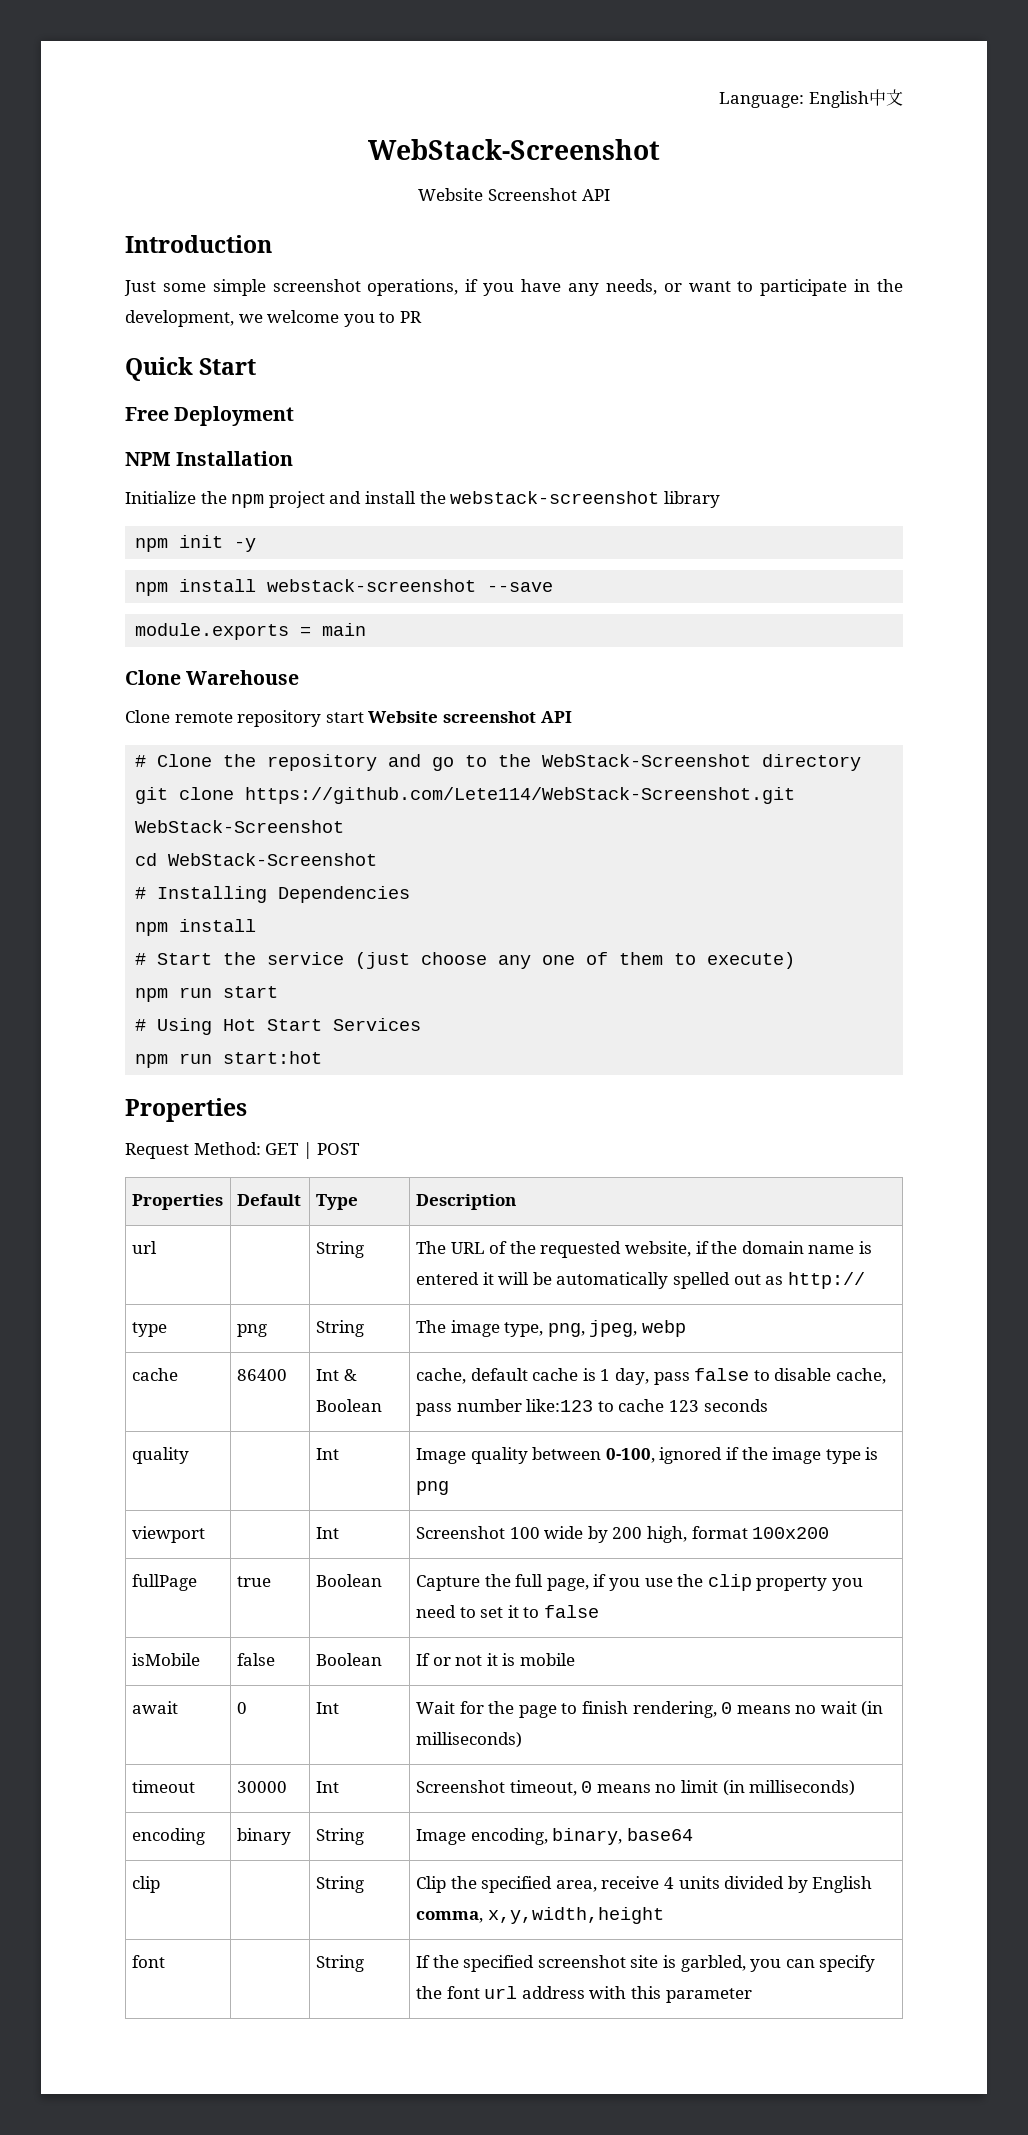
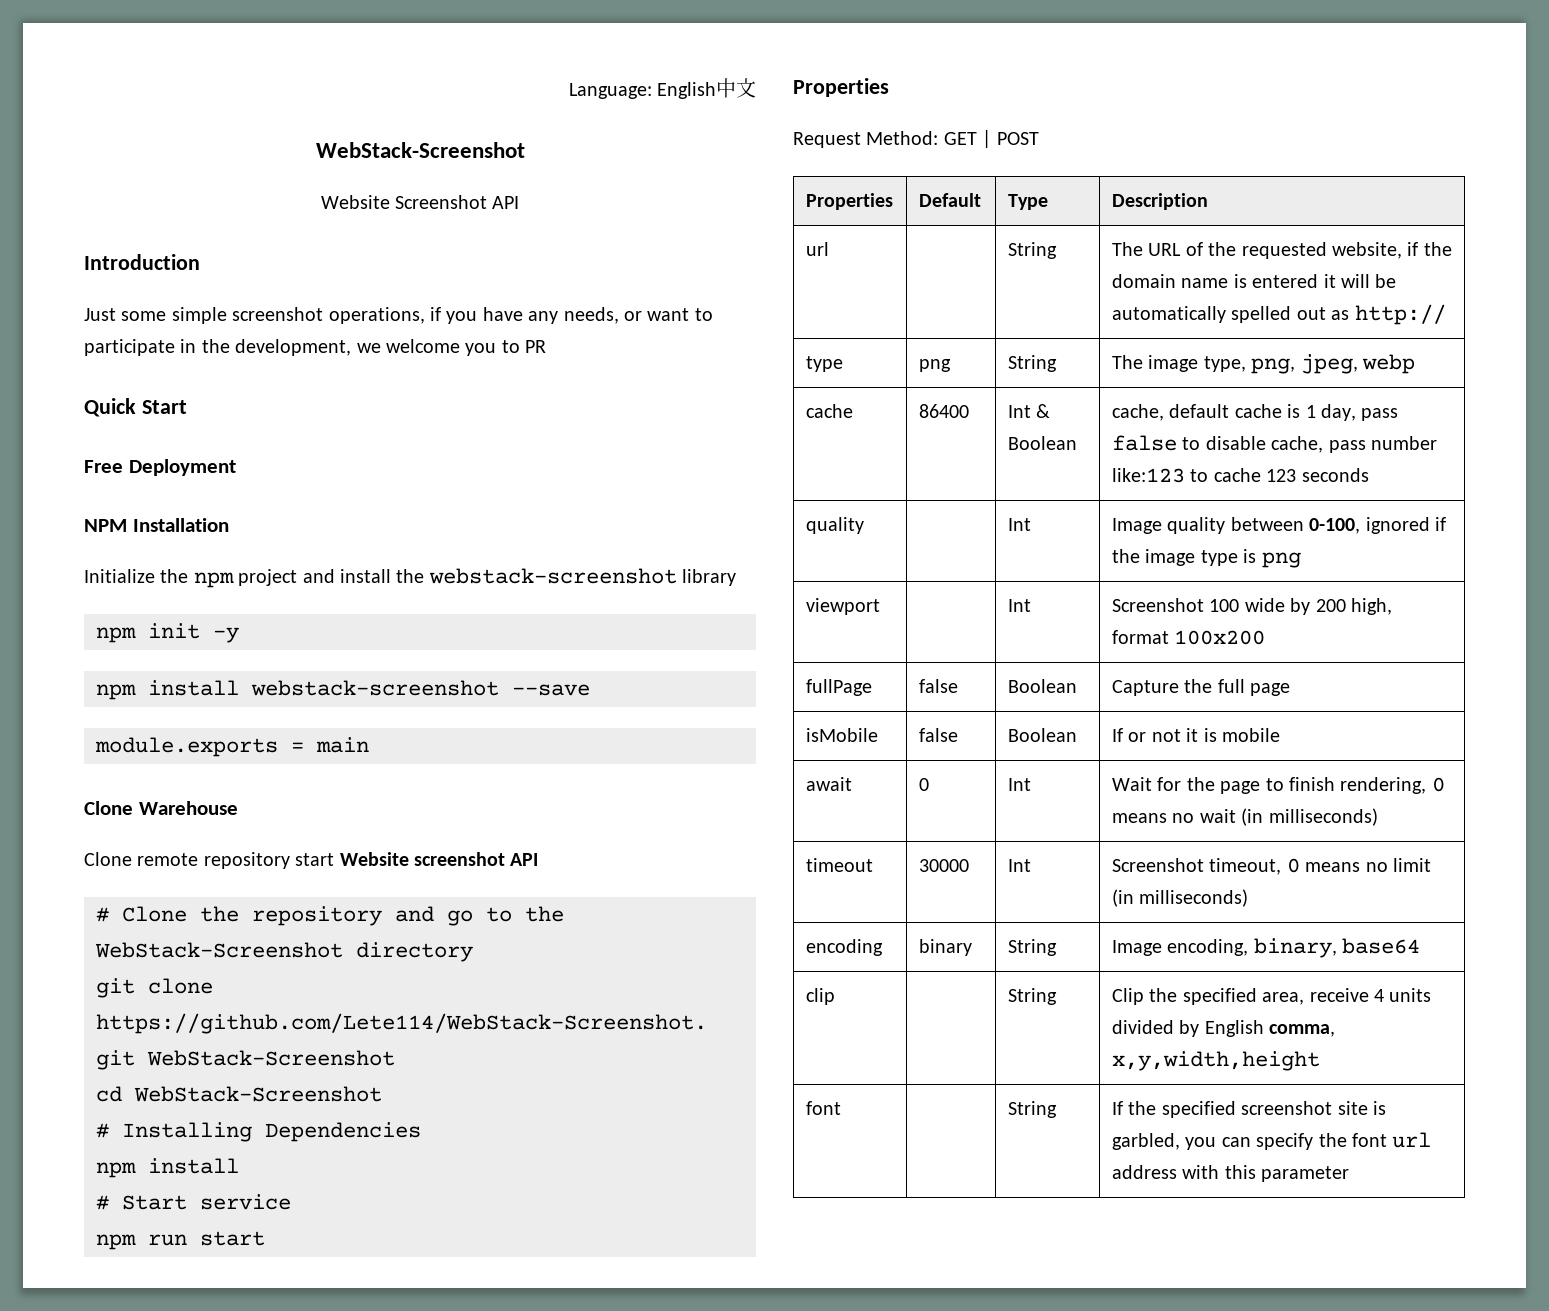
- # Start the service (just choose any one of them to execute)
+ # Start service
  npm run start
- # Using Hot Start Services
- npm run start:hot
- fullPage | true | Boolean | Capture the full page, if you use the clip property you need to set it to false
+ fullPage | false | Boolean | Capture the full page

